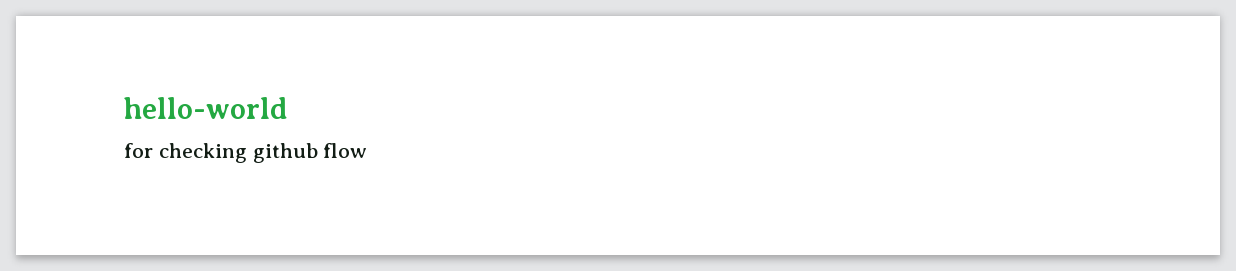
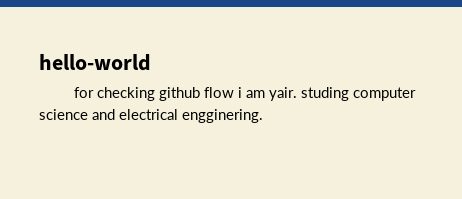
- for checking github flow
+ for checking github flow i am yair. studing computer science and electrical engginering.

